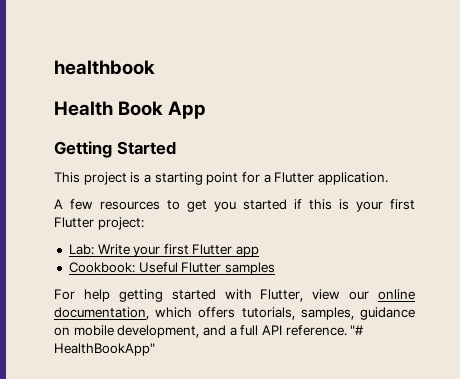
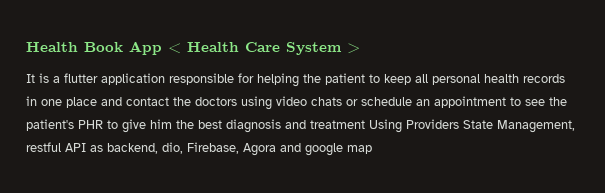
- healthbook
- Health Book App
- Getting Started
- This project is a starting point for a Flutter application.
- A few resources to get you started if this is your first Flutter project:
- Lab: Write your first Flutter app
- Cookbook: Useful Flutter samples
- For help getting started with Flutter, view our online documentation, which offers tutorials, samples, guidance on mobile development, and a full API reference. "# HealthBookApp"
+ Health Book App < Health Care System >
+ It is a flutter application responsible for helping the patient to keep all personal health records in one place and contact the doctors using video chats or schedule an appointment to see the patient's PHR to give him the best diagnosis and treatment Using Providers State Management, restful API as backend, dio, Firebase, Agora and google map

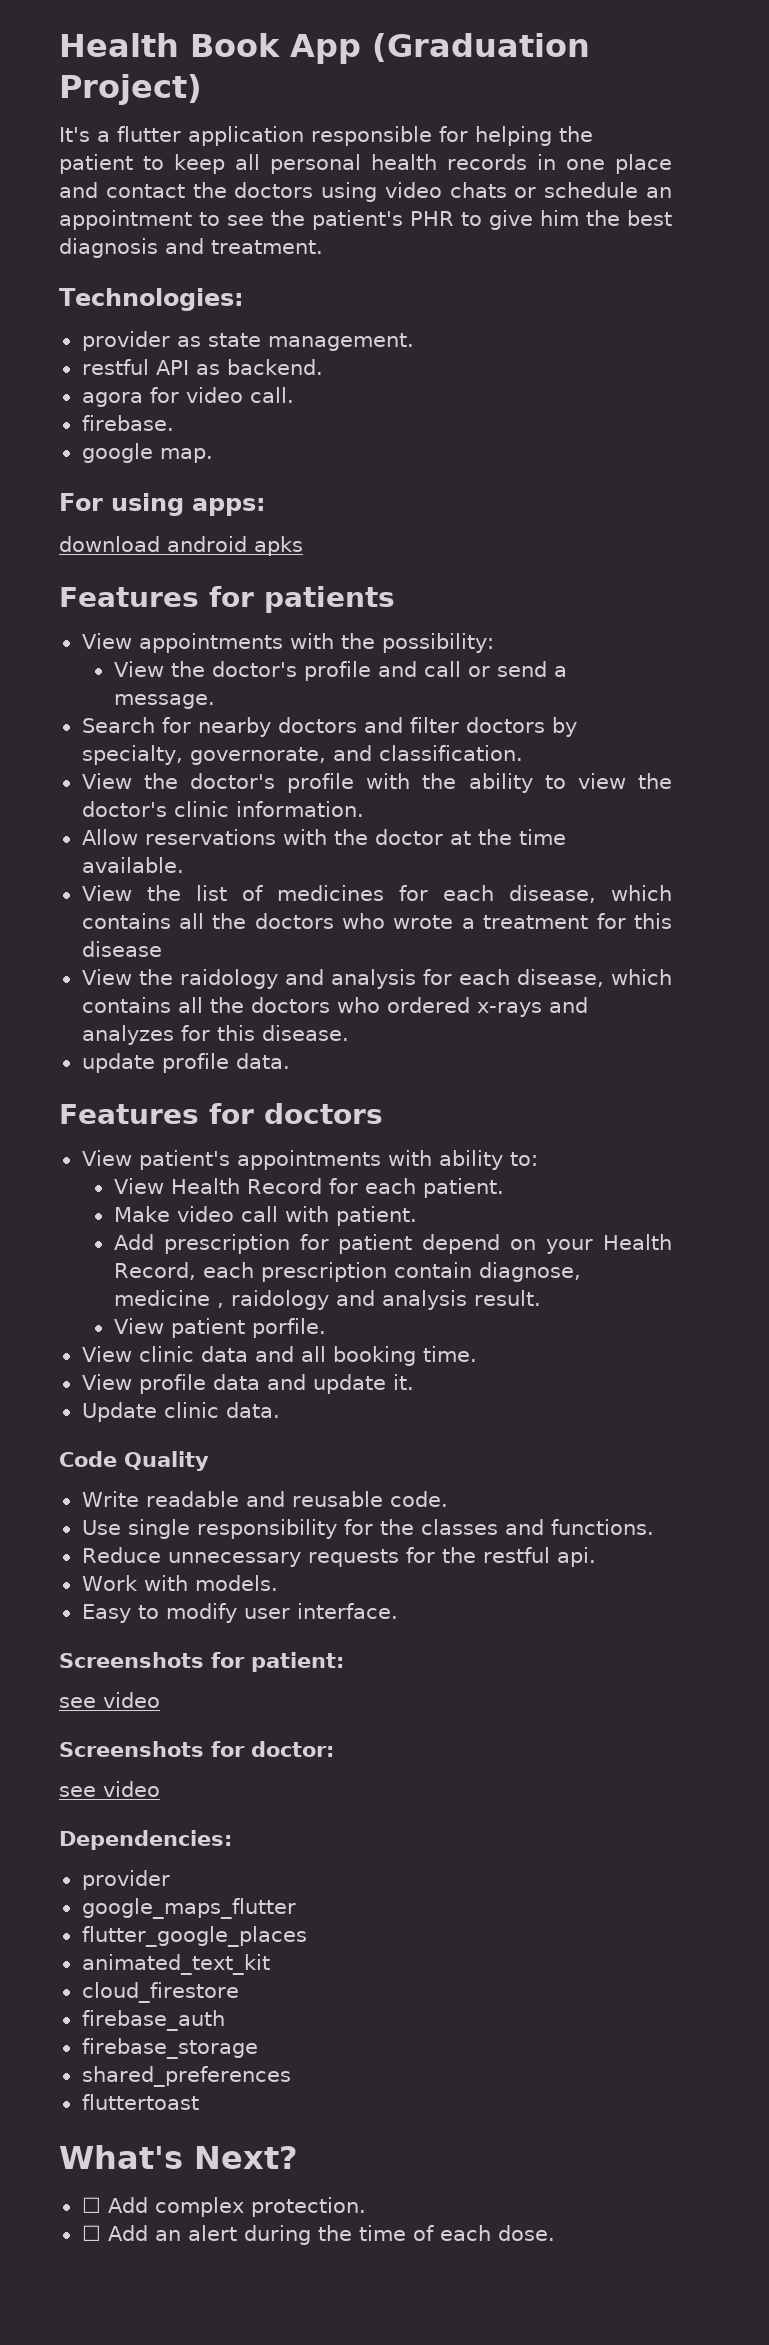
- Health Book App < Health Care System >
- It is a flutter application responsible for helping the patient to keep all personal health records in one place and contact the doctors using video chats or schedule an appointment to see the patient's PHR to give him the best diagnosis and treatment Using Providers State Management, restful API as backend, dio, Firebase, Agora and google map
+ Health Book App (Graduation Project)
+ It's a flutter application responsible for helping the patient to keep all personal health records in one place and contact the doctors using video chats or schedule an appointment to see the patient's PHR to give him the best diagnosis and treatment.
+ Technologies:
+ provider as state management.
+ restful API as backend.
+ agora for video call.
+ firebase.
+ google map.
+ For using apps:
+ download android apks
+ Features for patients
+ View appointments with the possibility:
+ View the doctor's profile and call or send a message.
+ Search for nearby doctors and filter doctors by specialty, governorate, and classification.
+ View the doctor's profile with the ability to view the doctor's clinic information.
+ Allow reservations with the doctor at the time available.
+ View the list of medicines for each disease, which contains all the doctors who wrote a treatment for this disease
+ View the raidology and analysis for each disease, which contains all the doctors who ordered x-rays and analyzes for this disease.
+ update profile data.
+ Features for doctors
+ View patient's appointments with ability to:
+ View Health Record for each patient.
+ Make video call with patient.
+ Add prescription for patient depend on your Health Record, each prescription contain diagnose, medicine , raidology and analysis result.
+ View patient porfile.
+ View clinic data and all booking time.
+ View profile data and update it.
+ Update clinic data.
+ Code Quality
+ Write readable and reusable code.
+ Use single responsibility for the classes and functions.
+ Reduce unnecessary requests for the restful api.
+ Work with models.
+ Easy to modify user interface.
+ Screenshots for patient:
+ see video
+ Screenshots for doctor:
+ see video
+ Dependencies:
+ provider
+ google_maps_flutter
+ flutter_google_places
+ animated_text_kit
+ cloud_firestore
+ firebase_auth
+ firebase_storage
+ shared_preferences
+ fluttertoast
+ What's Next?
+ ☐ Add complex protection.
+ ☐ Add an alert during the time of each dose.

